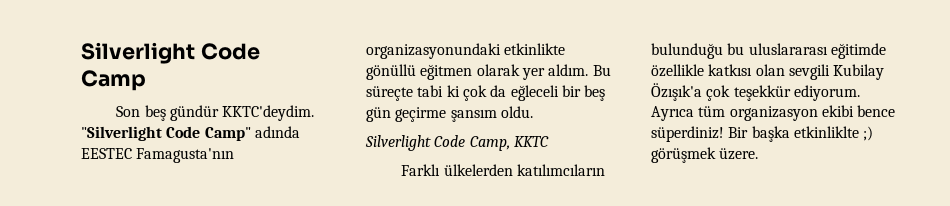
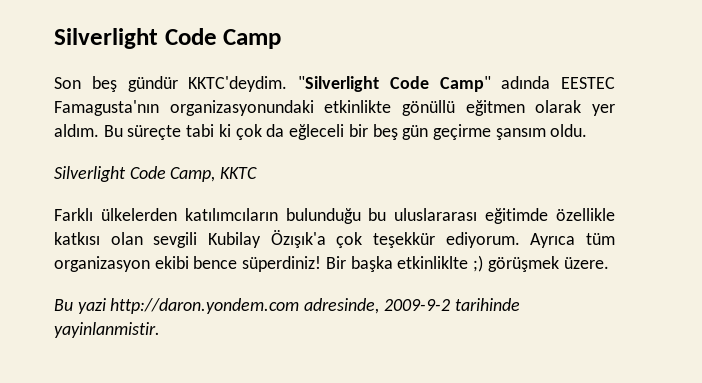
+ Bu yazi http://daron.yondem.com adresinde, 2009-9-2 tarihinde yayinlanmistir.

